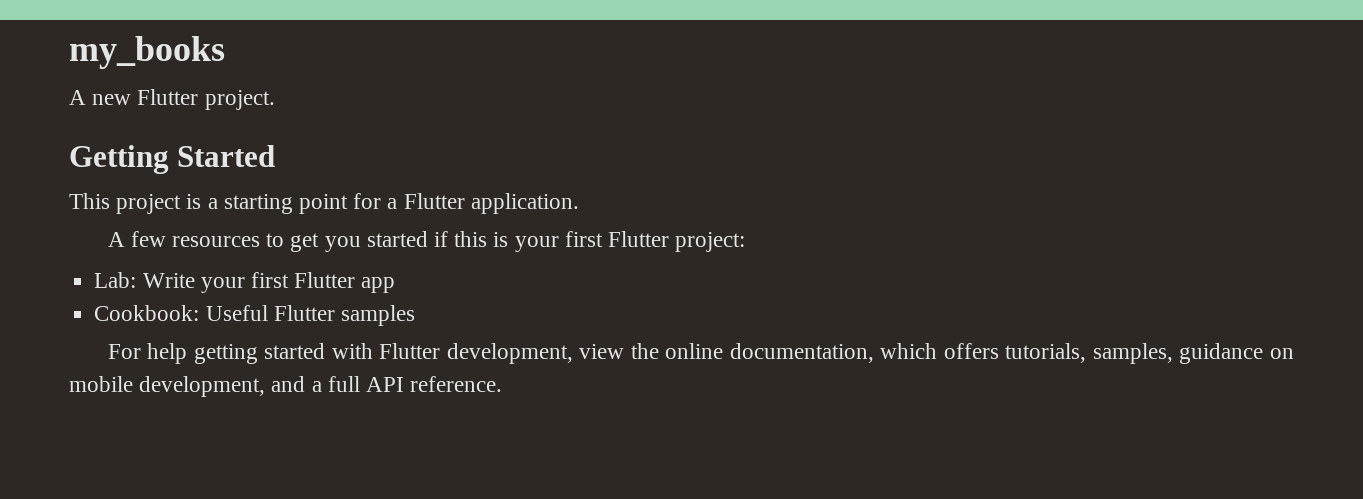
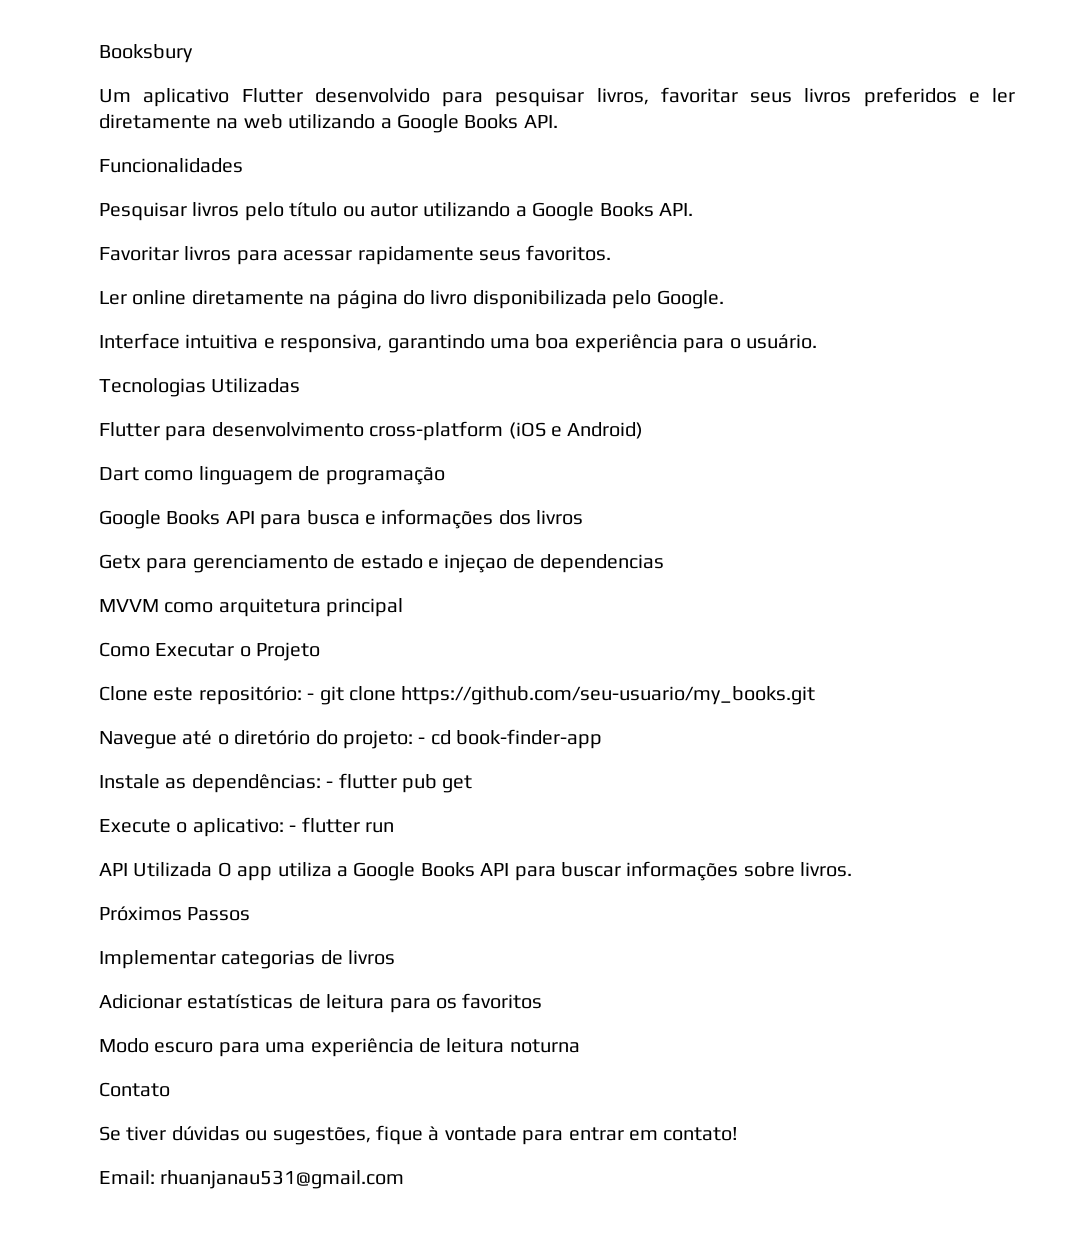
- my_books
- A new Flutter project.
- Getting Started
- This project is a starting point for a Flutter application.
- A few resources to get you started if this is your first Flutter project:
- Lab: Write your first Flutter app
- Cookbook: Useful Flutter samples
- For help getting started with Flutter development, view the online documentation, which offers tutorials, samples, guidance on mobile development, and a full API reference.
+ Booksbury
+ Um aplicativo Flutter desenvolvido para pesquisar livros, favoritar seus livros preferidos e ler diretamente na web utilizando a Google Books API.
+ Funcionalidades
+ Pesquisar livros pelo título ou autor utilizando a Google Books API.
+ Favoritar livros para acessar rapidamente seus favoritos.
+ Ler online diretamente na página do livro disponibilizada pelo Google.
+ Interface intuitiva e responsiva, garantindo uma boa experiência para o usuário.
+ Tecnologias Utilizadas
+ Flutter para desenvolvimento cross-platform (iOS e Android)
+ Dart como linguagem de programação
+ Google Books API para busca e informações dos livros
+ Getx para gerenciamento de estado e injeçao de dependencias
+ MVVM como arquitetura principal
+ Como Executar o Projeto
+ Clone este repositório: - git clone https://github.com/seu-usuario/my_books.git
+ Navegue até o diretório do projeto: - cd book-finder-app
+ Instale as dependências: - flutter pub get
+ Execute o aplicativo: - flutter run
+ API Utilizada O app utiliza a Google Books API para buscar informações sobre livros.
+ Próximos Passos
+ Implementar categorias de livros
+ Adicionar estatísticas de leitura para os favoritos
+ Modo escuro para uma experiência de leitura noturna
+ Contato
+ Se tiver dúvidas ou sugestões, fique à vontade para entrar em contato!
+ Email: rhuanjanau531@gmail.com

